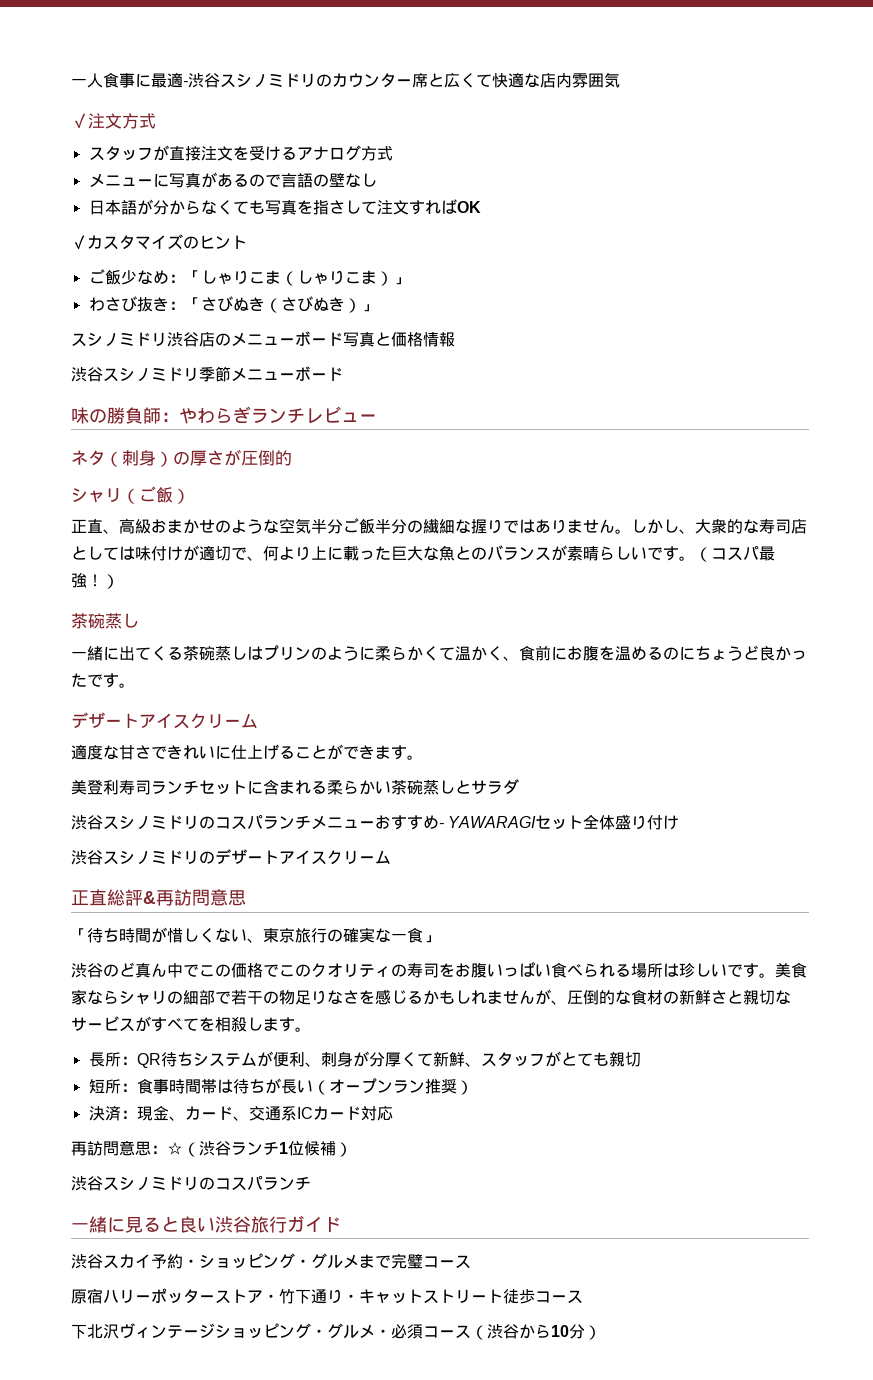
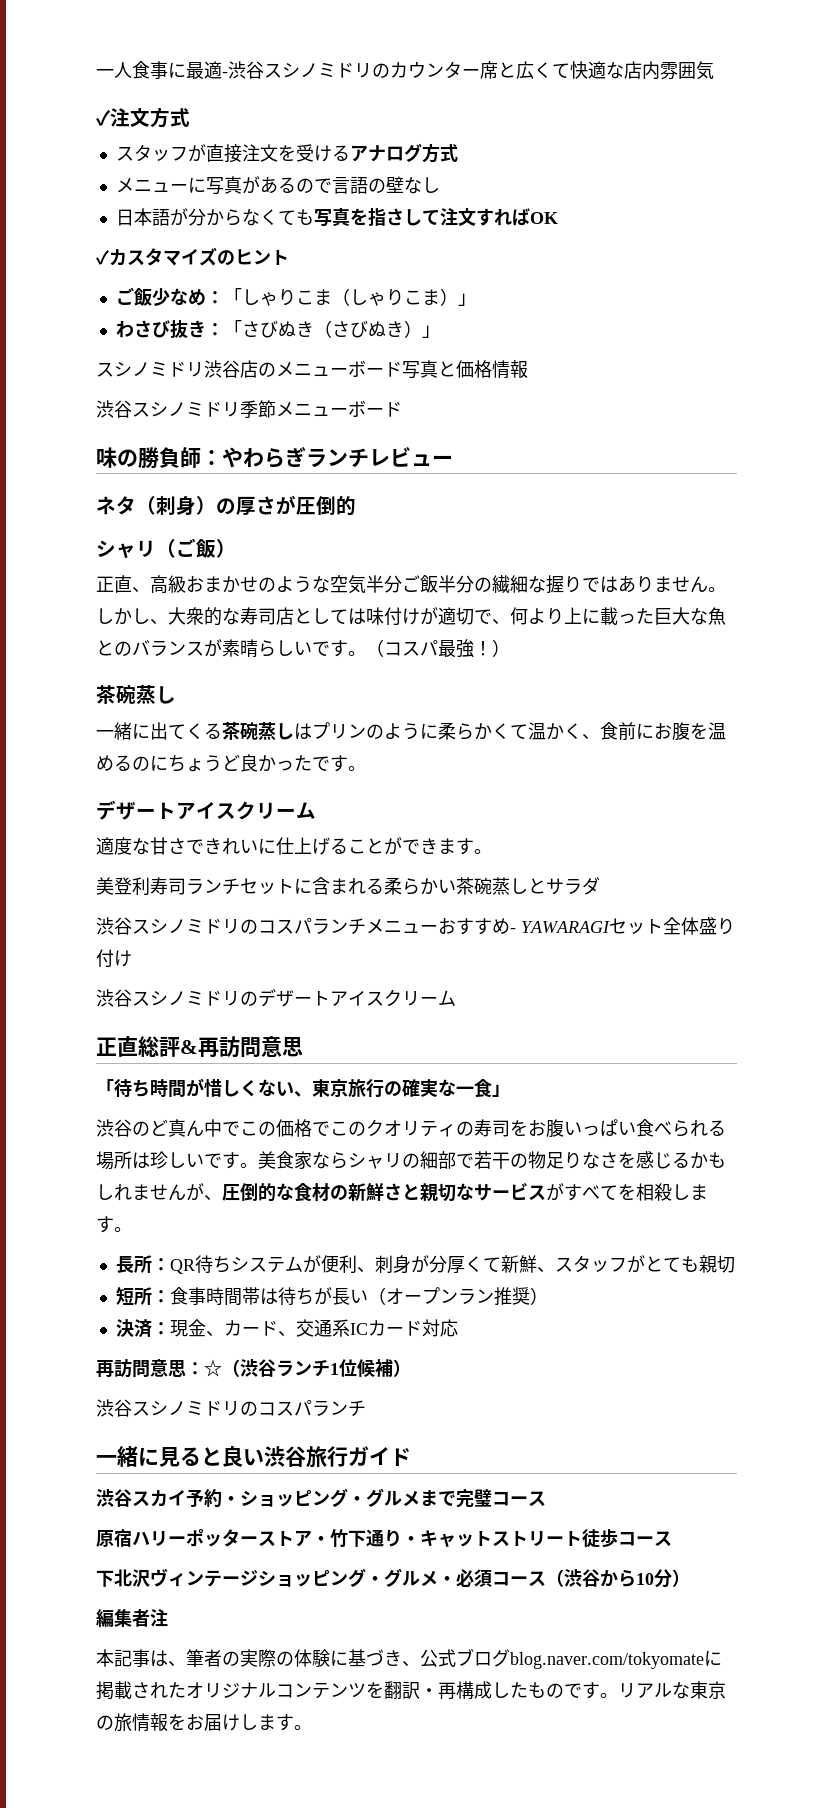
+ 編集者注
+ 本記事は、筆者の実際の体験に基づき、公式ブログblog.naver.com/tokyomateに掲載されたオリジナルコンテンツを翻訳・再構成したものです。リアルな東京の旅情報をお届けします。

